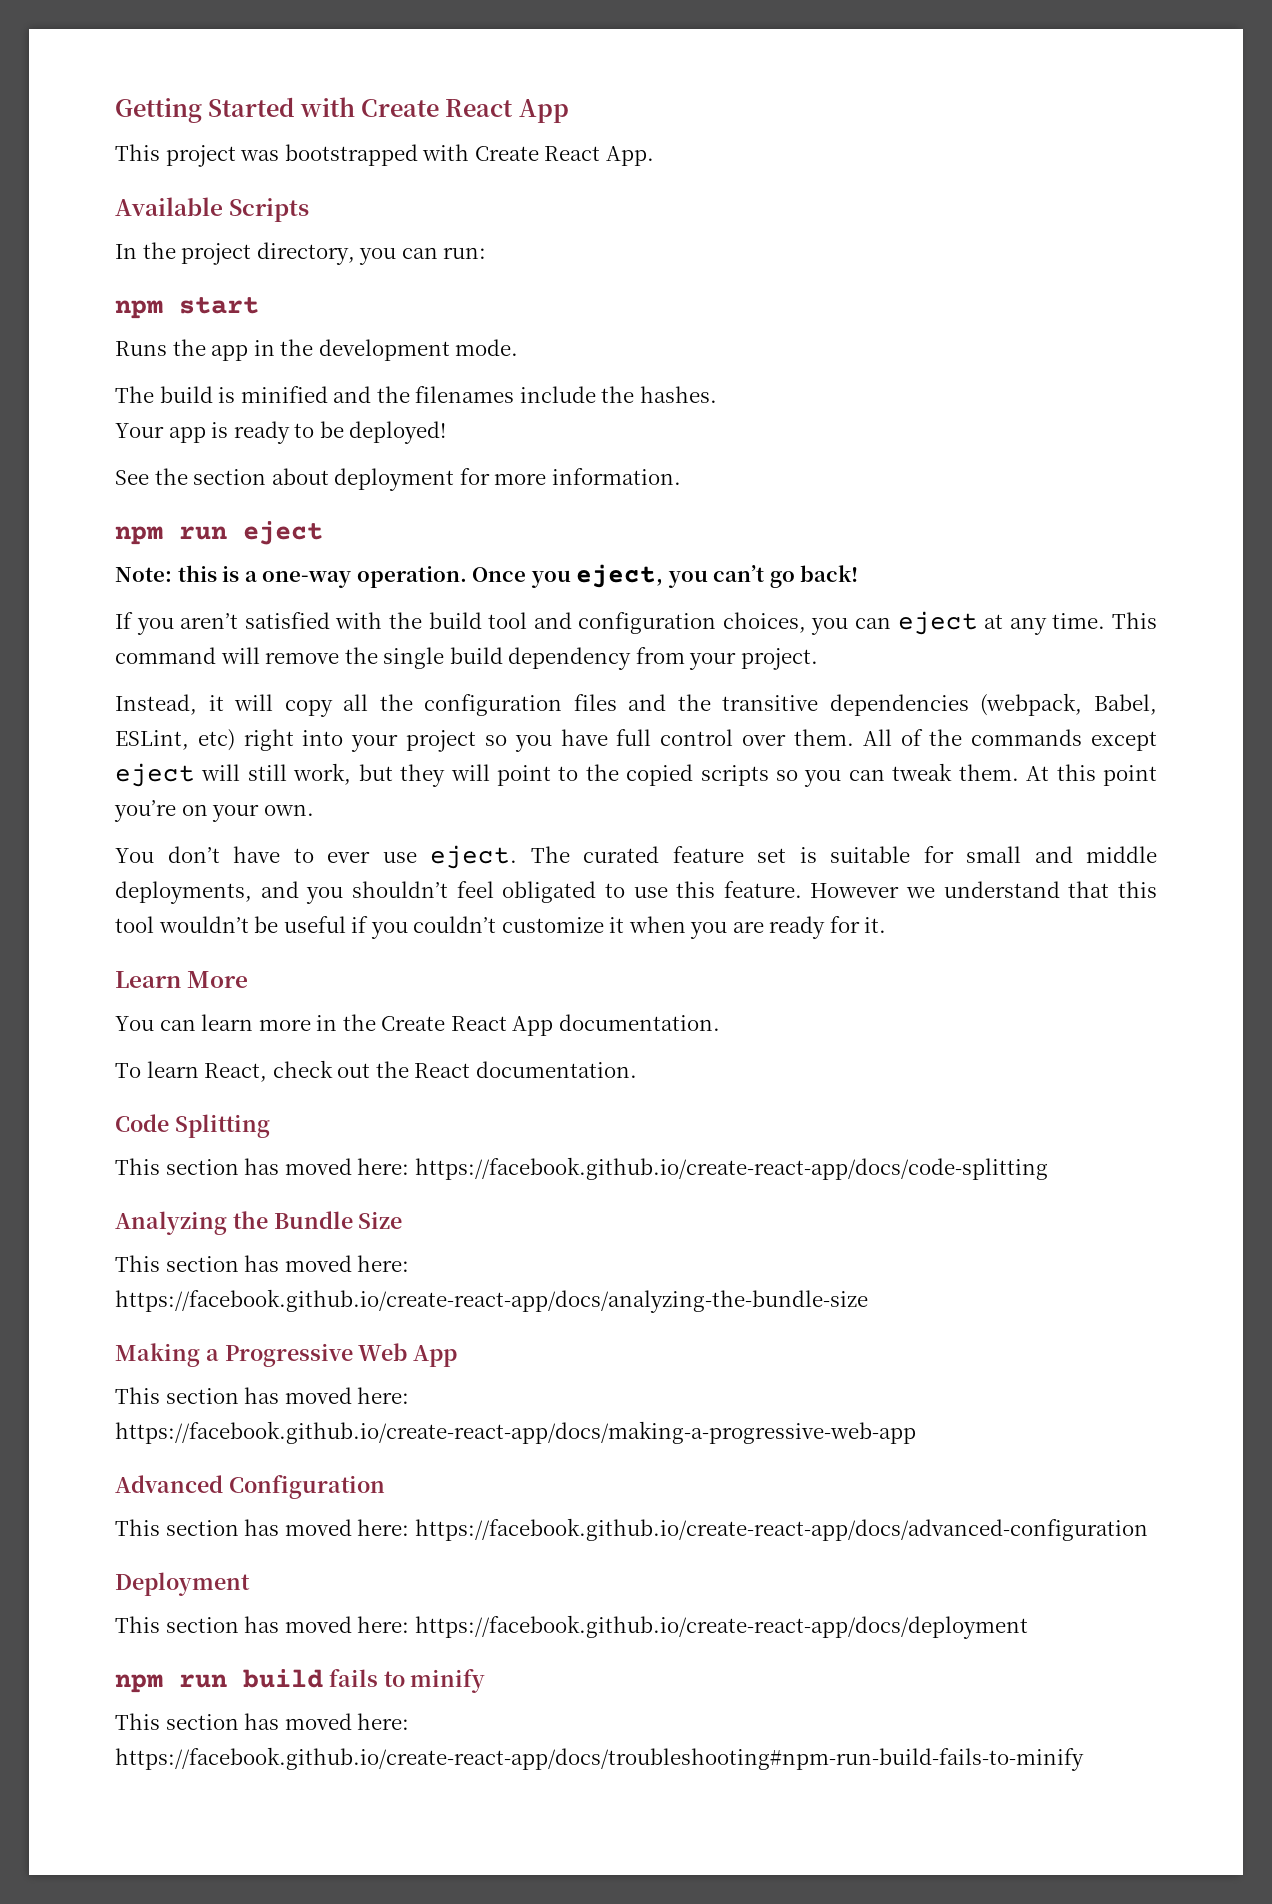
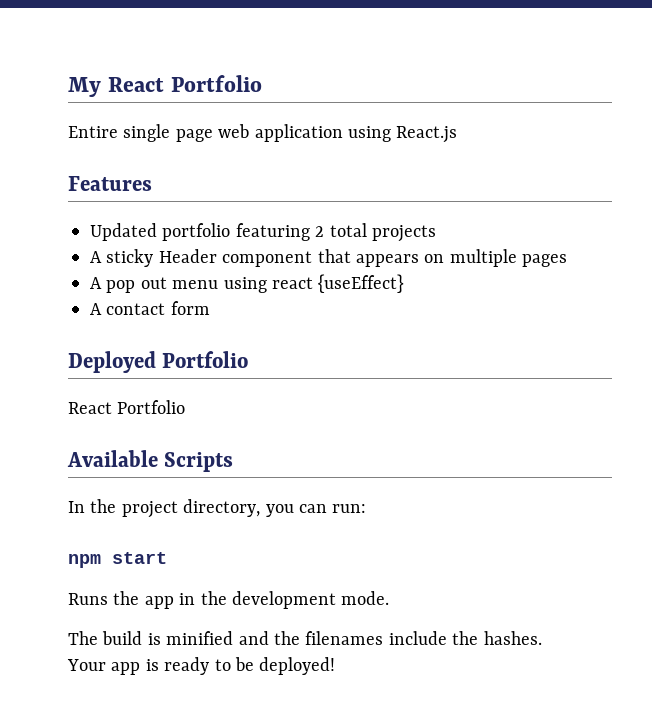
- Getting Started with Create React App
- This project was bootstrapped with Create React App.
+ My React Portfolio
+ Entire single page web application using React.js
+ Features
+ Updated portfolio featuring 2 total projects
+ A sticky Header component that appears on multiple pages
+ A pop out menu using react {useEffect}
+ A contact form
+ Deployed Portfolio
+ React Portfolio
- See the section about deployment for more information.
- npm run eject
- Note: this is a one-way operation. Once you eject, you can’t go back!
- If you aren’t satisfied with the build tool and configuration choices, you can eject at any time. This command will remove the single build dependency from your project.
- Instead, it will copy all the configuration files and the transitive dependencies (webpack, Babel, ESLint, etc) right into your project so you have full control over them. All of the commands except eject will still work, but they will point to the copied scripts so you can tweak them. At this point you’re on your own.
- You don’t have to ever use eject. The curated feature set is suitable for small and middle deployments, and you shouldn’t feel obligated to use this feature. However we understand that this tool wouldn’t be useful if you couldn’t customize it when you are ready for it.
- Learn More
- You can learn more in the Create React App documentation.
- To learn React, check out the React documentation.
- Code Splitting
- This section has moved here: https://facebook.github.io/create-react-app/docs/code-splitting
- Analyzing the Bundle Size
- This section has moved here: https://facebook.github.io/create-react-app/docs/analyzing-the-bundle-size
- Making a Progressive Web App
- This section has moved here: https://facebook.github.io/create-react-app/docs/making-a-progressive-web-app
- Advanced Configuration
- This section has moved here: https://facebook.github.io/create-react-app/docs/advanced-configuration
- Deployment
- This section has moved here: https://facebook.github.io/create-react-app/docs/deployment
- npm run build fails to minify
- This section has moved here: https://facebook.github.io/create-react-app/docs/troubleshooting#npm-run-build-fails-to-minify

